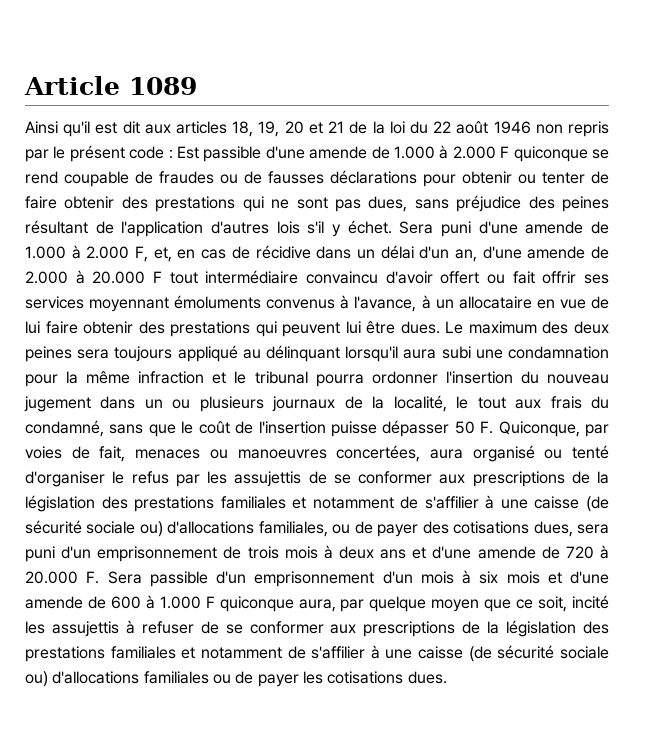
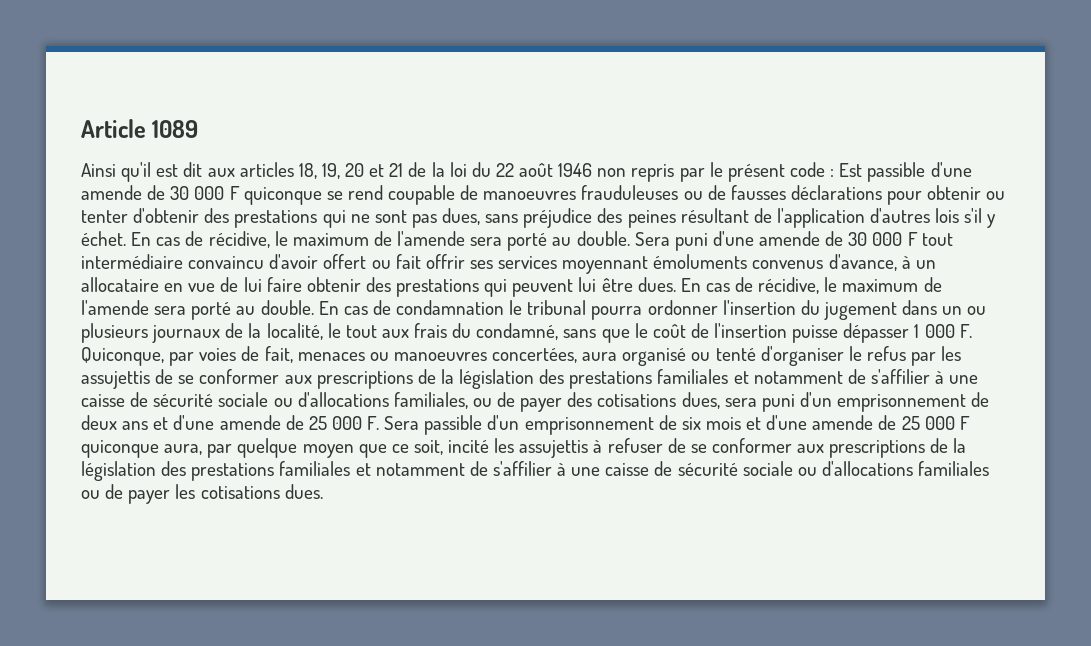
- Est passible d'une amende de 1.000 à 2.000 F quiconque se rend coupable de fraudes ou de fausses déclarations pour obtenir ou tenter de faire obtenir des prestations qui ne sont pas dues, sans préjudice des peines résultant de l'application d'autres lois s'il y échet.
+ Est passible d'une amende de 30 000 F quiconque se rend coupable de manoeuvres frauduleuses ou de fausses déclarations pour obtenir ou tenter d'obtenir des prestations qui ne sont pas dues, sans préjudice des peines résultant de l'application d'autres lois s'il y échet. En cas de récidive, le maximum de l'amende sera porté au double.
- Sera puni d'une amende de 1.000 à 2.000 F, et, en cas de récidive dans un délai d'un an, d'une amende de 2.000 à 20.000 F tout intermédiaire convaincu d'avoir offert ou fait offrir ses services moyennant émoluments convenus à l'avance, à un allocataire en vue de lui faire obtenir des prestations qui peuvent lui être dues.
+ Sera puni d'une amende de 30 000 F tout intermédiaire convaincu d'avoir offert ou fait offrir ses services moyennant émoluments convenus d'avance, à un allocataire en vue de lui faire obtenir des prestations qui peuvent lui être dues.
- Le maximum des deux peines sera toujours appliqué au délinquant lorsqu'il aura subi une condamnation pour la même infraction et le tribunal pourra ordonner l'insertion du nouveau jugement dans un ou plusieurs journaux de la localité, le tout aux frais du condamné, sans que le coût de l'insertion puisse dépasser 50 F. Quiconque, par voies de fait, menaces ou manoeuvres concertées, aura organisé ou tenté d'organiser le refus par les assujettis de se conformer aux prescriptions de la législation des prestations familiales et notamment de s'affilier à une caisse (de sécurité sociale ou) d'allocations familiales, ou de payer des cotisations dues, sera puni d'un emprisonnement de trois mois à deux ans et d'une amende de 720 à 20.000 F. Sera passible d'un emprisonnement d'un mois à six mois et d'une amende de 600 à 1.000 F quiconque aura, par quelque moyen que ce soit, incité les assujettis à refuser de se conformer aux prescriptions de la législation des prestations familiales et notamment de s'affilier à une caisse (de sécurité sociale ou) d'allocations familiales ou de payer les cotisations dues.
+ En cas de récidive, le maximum de l'amende sera porté au double. En cas de condamnation le tribunal pourra ordonner l'insertion du jugement dans un ou plusieurs journaux de la localité, le tout aux frais du condamné, sans que le coût de l'insertion puisse dépasser 1 000 F. Quiconque, par voies de fait, menaces ou manoeuvres concertées, aura organisé ou tenté d'organiser le refus par les assujettis de se conformer aux prescriptions de la législation des prestations familiales et notamment de s'affilier à une caisse de sécurité sociale ou d'allocations familiales, ou de payer des cotisations dues, sera puni d'un emprisonnement de deux ans et d'une amende de 25 000 F. Sera passible d'un emprisonnement de six mois et d'une amende de 25 000 F quiconque aura, par quelque moyen que ce soit, incité les assujettis à refuser de se conformer aux prescriptions de la législation des prestations familiales et notamment de s'affilier à une caisse de sécurité sociale ou d'allocations familiales ou de payer les cotisations dues.

